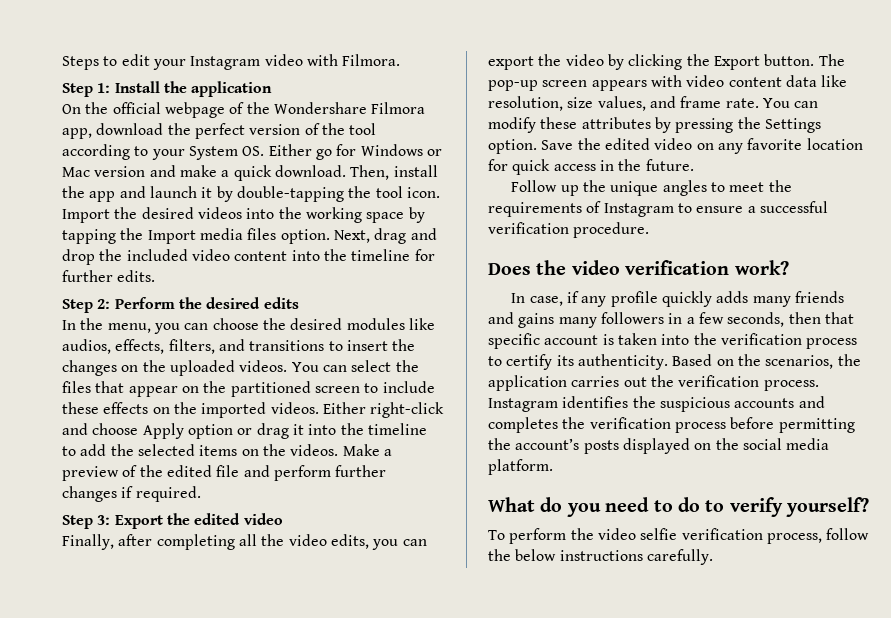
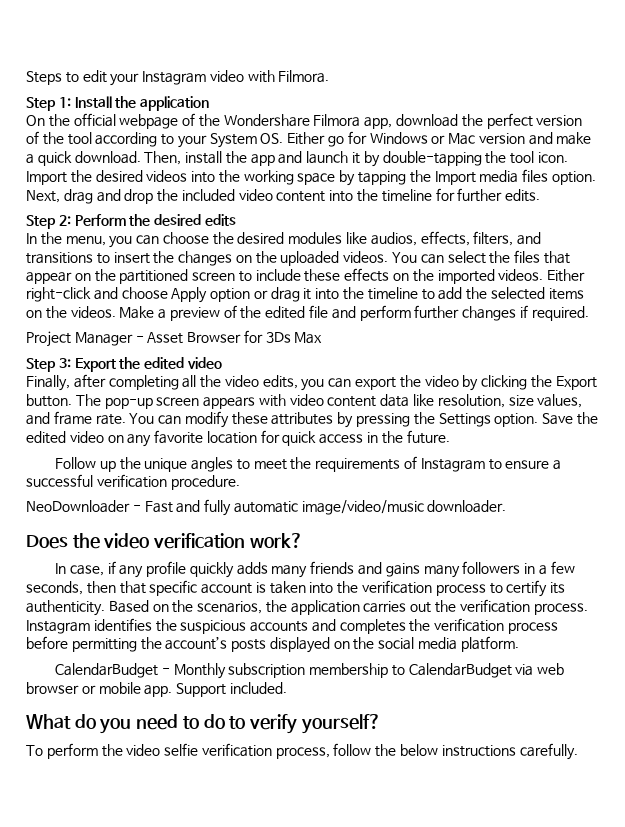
+ Project Manager - Asset Browser for 3Ds Max
+ NeoDownloader - Fast and fully automatic image/video/music downloader.
+ CalendarBudget - Monthly subscription membership to CalendarBudget via web browser or mobile app. Support included.

